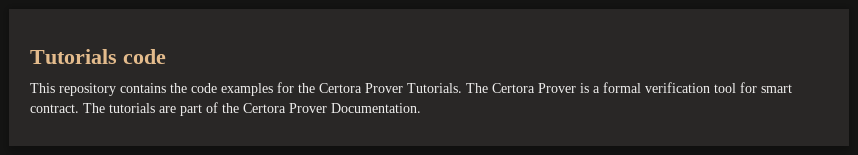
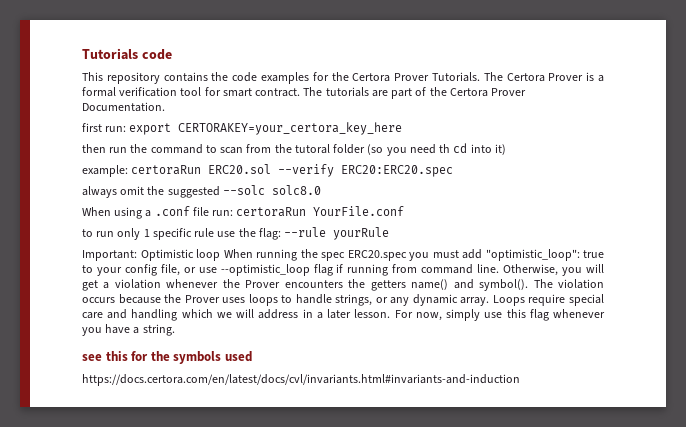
+ first run: export CERTORAKEY=your_certora_key_here
+ then run the command to scan from the tutoral folder (so you need th cd into it)
+ example: certoraRun ERC20.sol --verify ERC20:ERC20.spec
+ always omit the suggested --solc solc8.0
+ When using a .conf file run: certoraRun YourFile.conf
+ to run only 1 specific rule use the flag: --rule yourRule
+ Important: Optimistic loop When running the spec ERC20.spec you must add "optimistic_loop": true to your config file, or use --optimistic_loop flag if running from command line. Otherwise, you will get a violation whenever the Prover encounters the getters name() and symbol(). The violation occurs because the Prover uses loops to handle strings, or any dynamic array. Loops require special care and handling which we will address in a later lesson. For now, simply use this flag whenever you have a string.
+ see this for the symbols used
+ https://docs.certora.com/en/latest/docs/cvl/invariants.html#invariants-and-induction

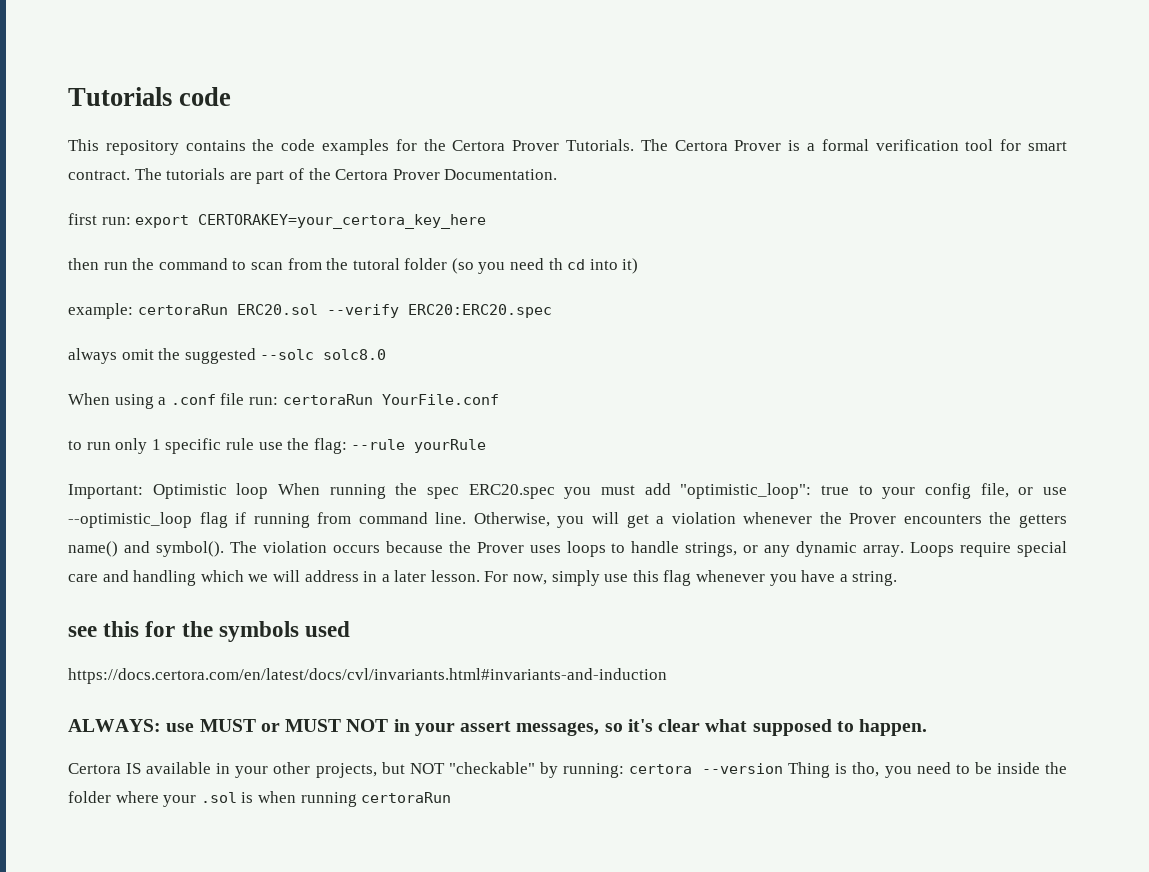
+ ALWAYS: use MUST or MUST NOT in your assert messages, so it's clear what supposed to happen.
+ Certora IS available in your other projects, but NOT "checkable" by running: certora --version Thing is tho, you need to be inside the folder where your .sol is when running certoraRun

